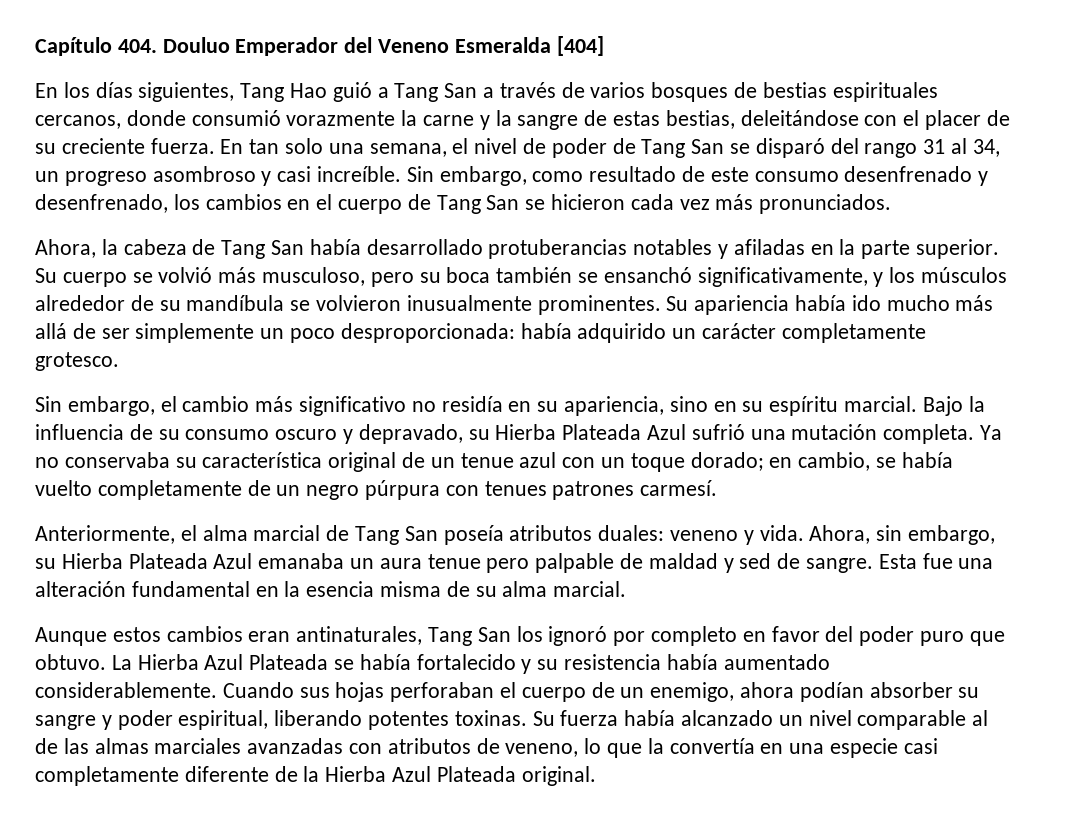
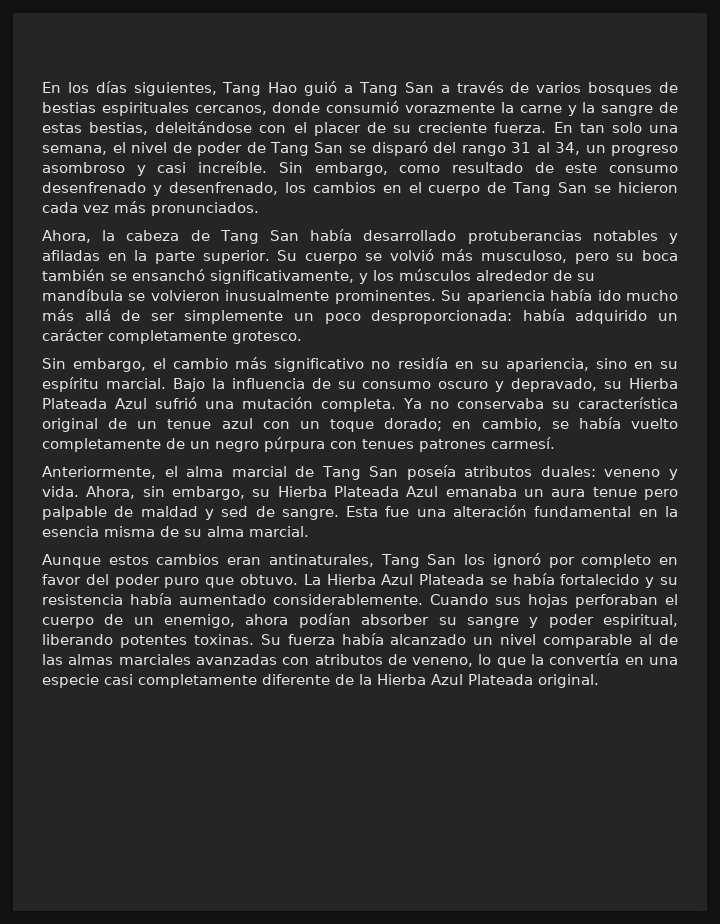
- Capítulo 404. Douluo Emperador del Veneno Esmeralda [404]

